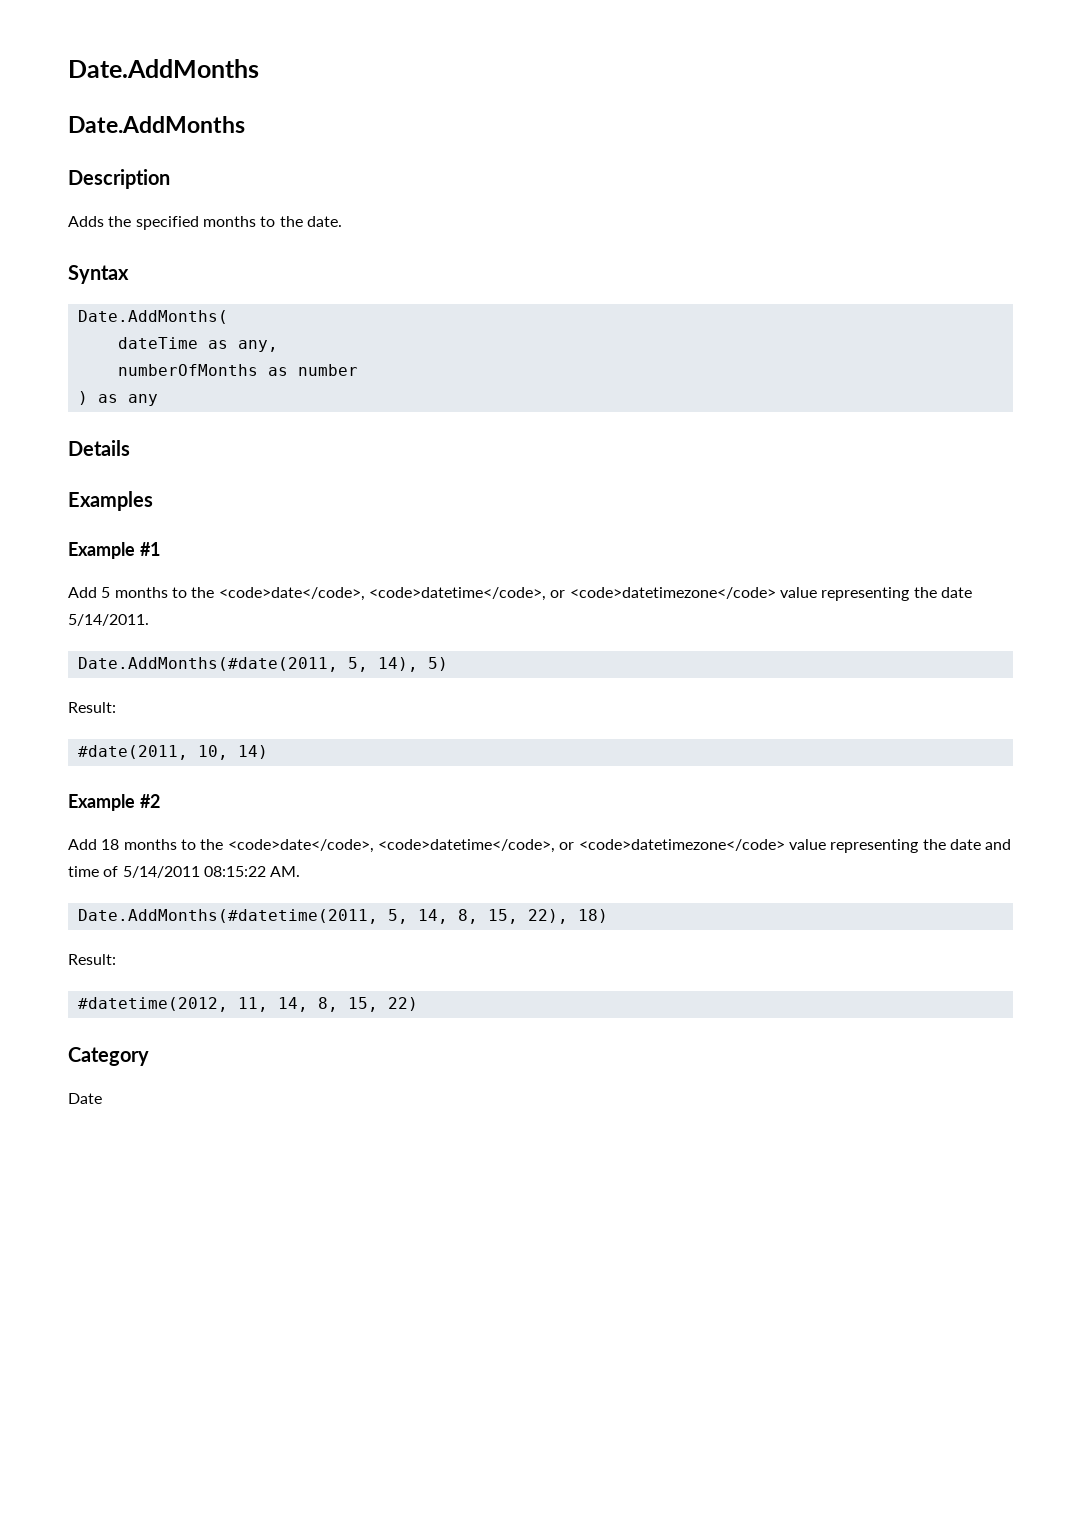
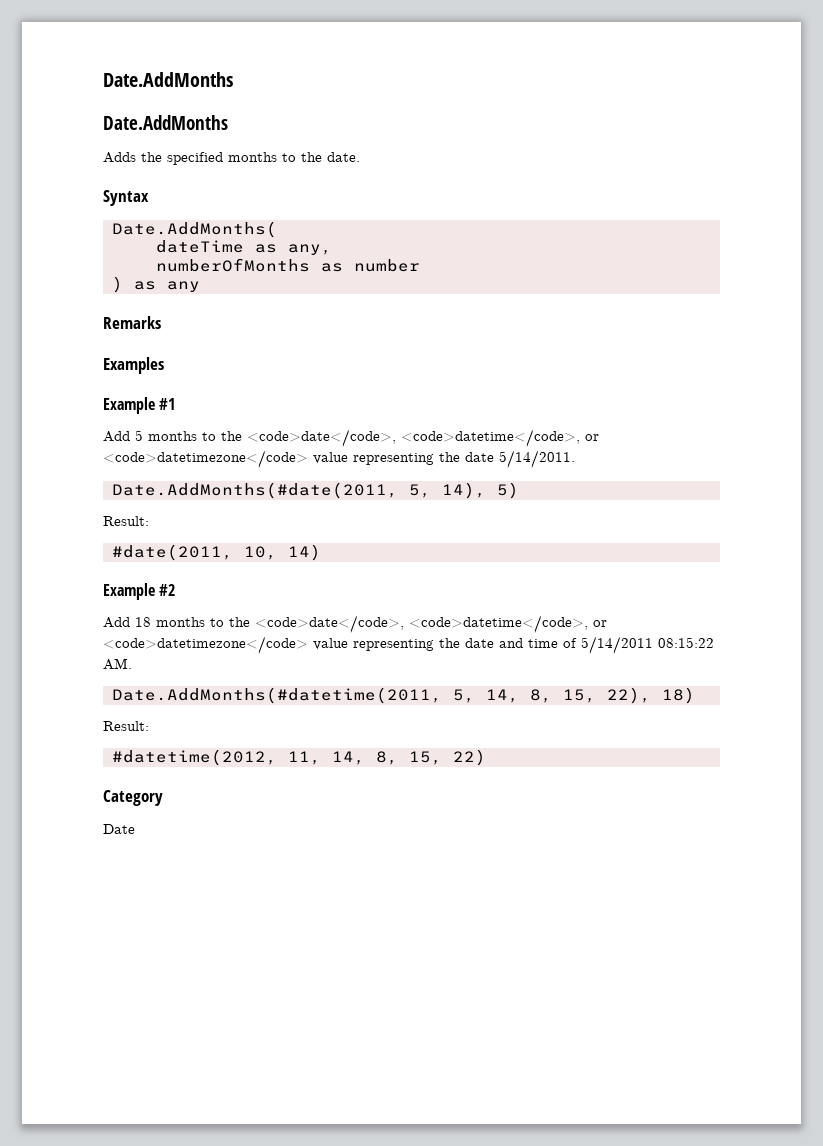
- Description
- Details
+ Remarks

